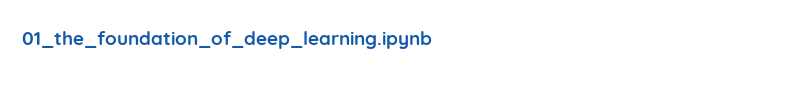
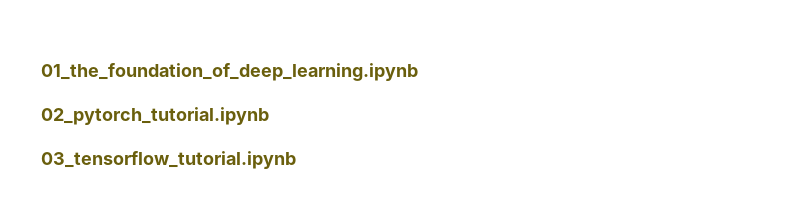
+ 02_pytorch_tutorial.ipynb
+ 03_tensorflow_tutorial.ipynb

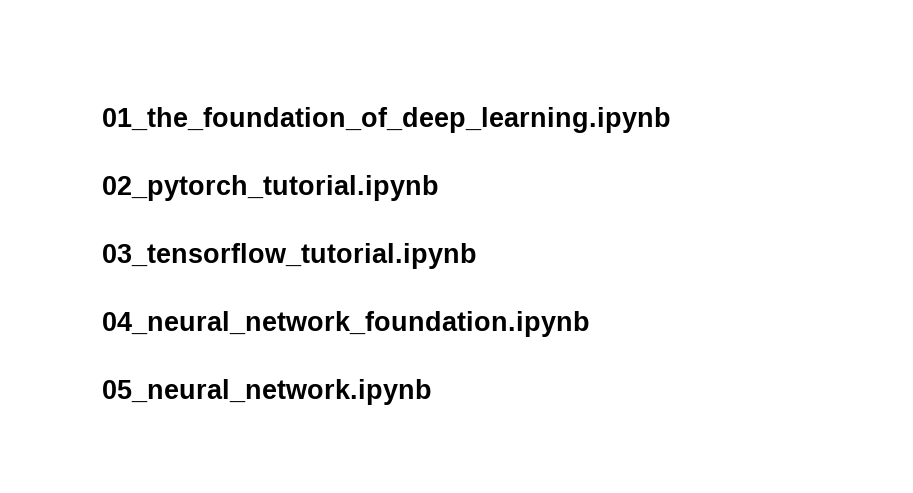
+ 04_neural_network_foundation.ipynb
+ 05_neural_network.ipynb

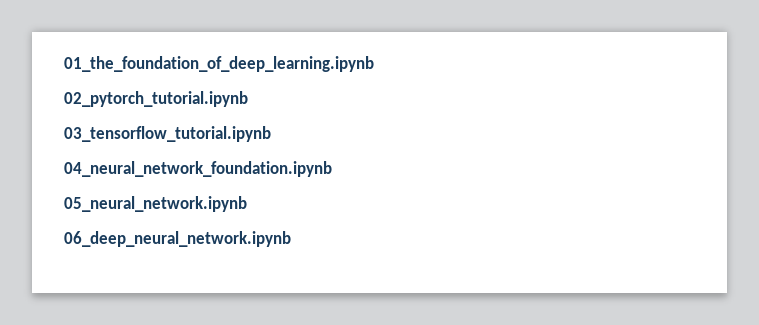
+ 06_deep_neural_network.ipynb

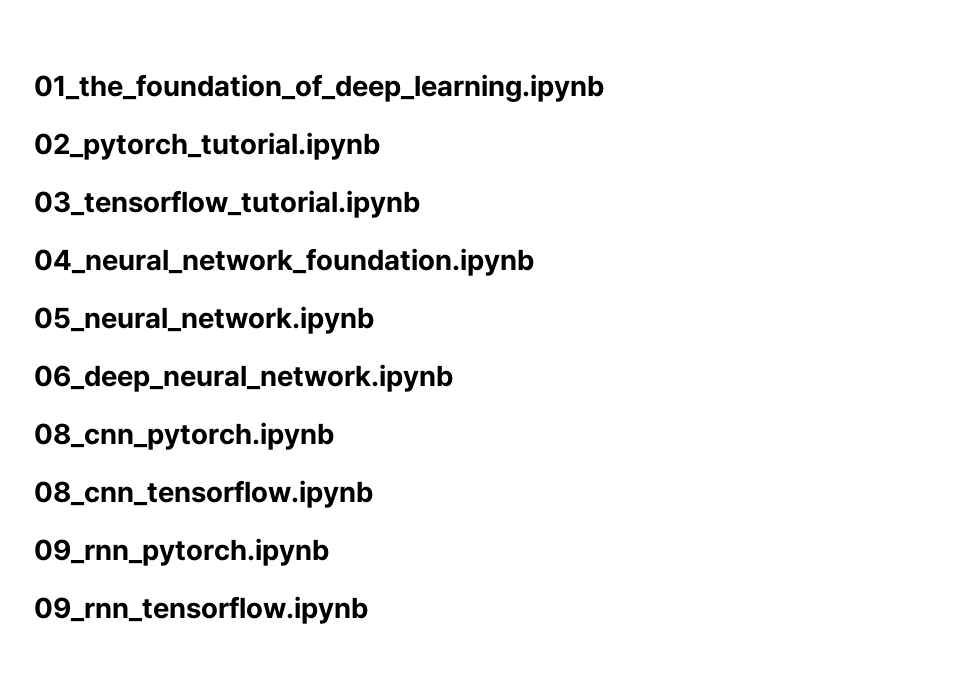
+ 08_cnn_pytorch.ipynb
+ 08_cnn_tensorflow.ipynb
+ 09_rnn_pytorch.ipynb
+ 09_rnn_tensorflow.ipynb

